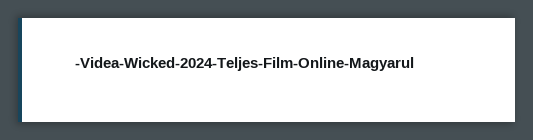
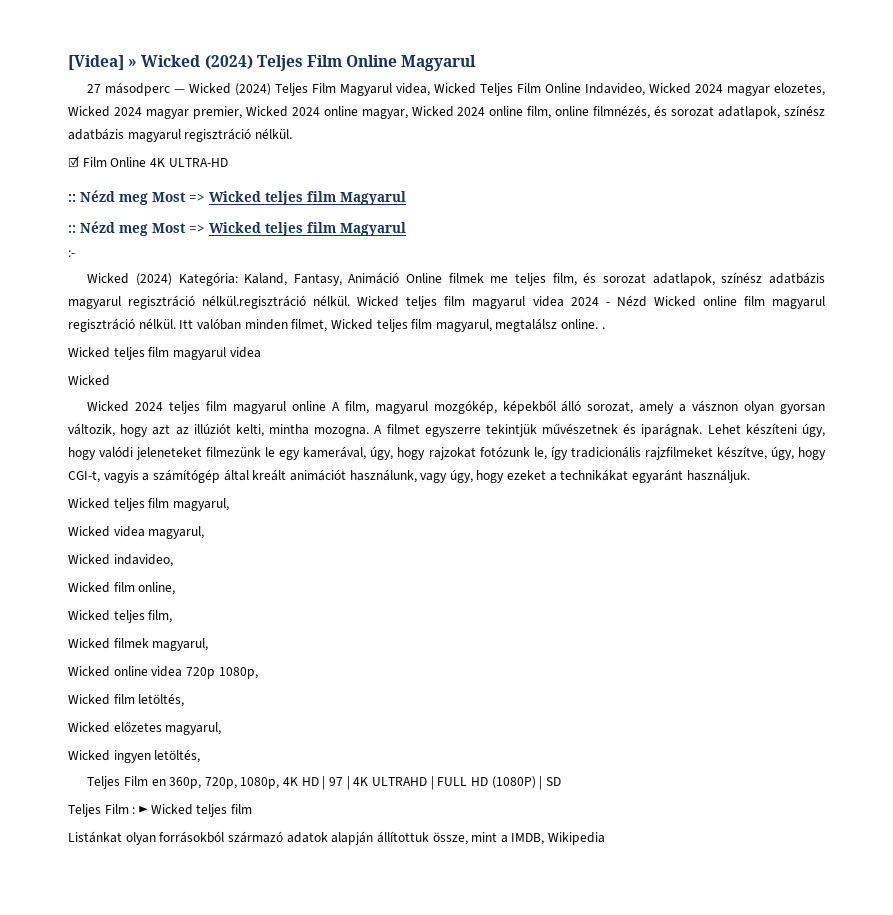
- -Videa-Wicked-2024-Teljes-Film-Online-Magyarul
+ [Videa] » Wicked (2024) Teljes Film Online Magyarul
+ 27 másodperc — Wicked (2024) Teljes Film Magyarul videa, Wicked Teljes Film Online Indavideo, Wicked 2024 magyar elozetes, Wicked 2024 magyar premier, Wicked 2024 online magyar, Wicked 2024 online film, online filmnézés, és sorozat adatlapok, színész adatbázis magyarul regisztráció nélkül.
+ ☑ Film Online 4K ULTRA-HD
+ :: Nézd meg Most => Wicked teljes film Magyarul
+ :: Nézd meg Most => Wicked teljes film Magyarul
+ :-
+ Wicked (2024) Kategória: Kaland, Fantasy, Animáció Online filmek me teljes film, és sorozat adatlapok, színész adatbázis magyarul regisztráció nélkül.regisztráció nélkül. Wicked teljes film magyarul videa 2024 - Nézd Wicked online film magyarul regisztráció nélkül. Itt valóban minden filmet, Wicked teljes film magyarul, megtalálsz online. .
+ Wicked teljes film magyarul videa
+ Wicked
+ Wicked 2024 teljes film magyarul online A film, magyarul mozgókép, képekből álló sorozat, amely a vásznon olyan gyorsan változik, hogy azt az illúziót kelti, mintha mozogna. A filmet egyszerre tekintjük művészetnek és iparágnak. Lehet készíteni úgy, hogy valódi jeleneteket filmezünk le egy kamerával, úgy, hogy rajzokat fotózunk le, így tradicionális rajzfilmeket készítve, úgy, hogy CGI-t, vagyis a számítógép által kreált animációt használunk, vagy úgy, hogy ezeket a technikákat egyaránt használjuk.
+ Wicked teljes film magyarul,
+ Wicked videa magyarul,
+ Wicked indavideo,
+ Wicked film online,
+ Wicked teljes film,
+ Wicked filmek magyarul,
+ Wicked online videa 720p 1080p,
+ Wicked film letöltés,
+ Wicked előzetes magyarul,
+ Wicked ingyen letöltés,
+ Teljes Film en 360p, 720p, 1080p, 4K HD | 97 | 4K ULTRAHD | FULL HD (1080P) | SD
+ Teljes Film : ► Wicked teljes film
+ Listánkat olyan forrásokból származó adatok alapján állítottuk össze, mint a IMDB, Wikipedia

